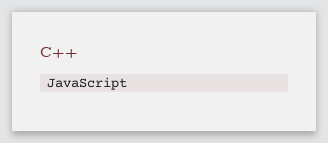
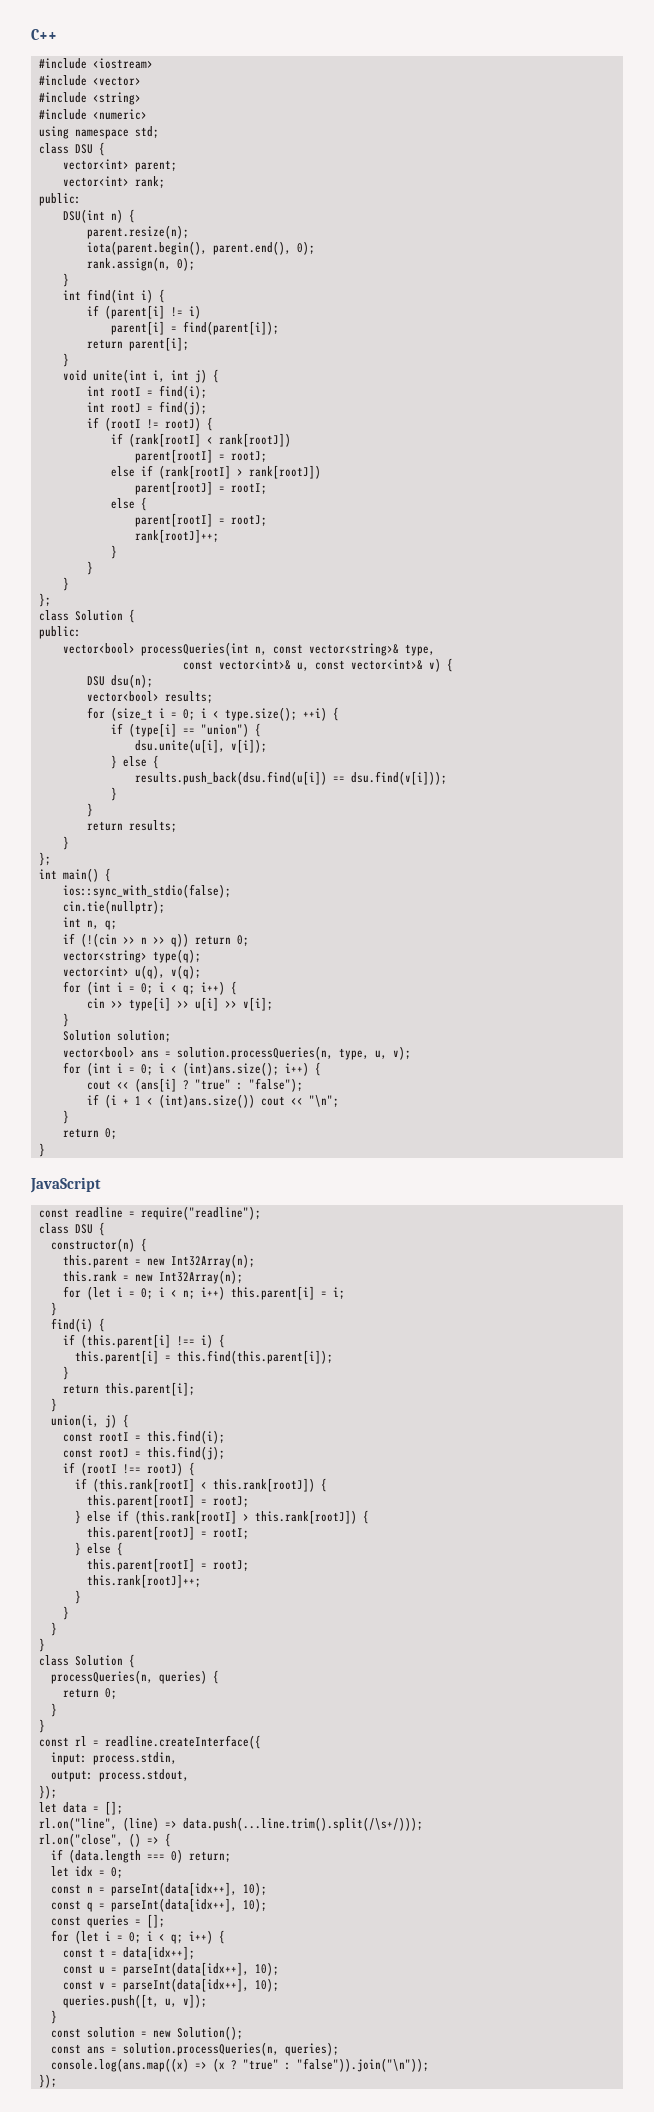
+ #include <iostream>
+ #include <vector>
+ #include <string>
+ #include <numeric>
+ using namespace std;
+ class DSU {
+ vector<int> parent;
+ vector<int> rank;
+ public:
+ DSU(int n) {
+ parent.resize(n);
+ iota(parent.begin(), parent.end(), 0);
+ rank.assign(n, 0);
+ }
+ int find(int i) {
+ if (parent[i] != i)
+ parent[i] = find(parent[i]);
+ return parent[i];
+ }
+ void unite(int i, int j) {
+ int rootI = find(i);
+ int rootJ = find(j);
+ if (rootI != rootJ) {
+ if (rank[rootI] < rank[rootJ])
+ parent[rootI] = rootJ;
+ else if (rank[rootI] > rank[rootJ])
+ parent[rootJ] = rootI;
+ else {
+ parent[rootI] = rootJ;
+ rank[rootJ]++;
+ }
+ }
+ }
+ };
+ class Solution {
+ public:
+ vector<bool> processQueries(int n, const vector<string>& type,
+ const vector<int>& u, const vector<int>& v) {
+ DSU dsu(n);
+ vector<bool> results;
+ for (size_t i = 0; i < type.size(); ++i) {
+ if (type[i] == "union") {
+ dsu.unite(u[i], v[i]);
+ } else {
+ results.push_back(dsu.find(u[i]) == dsu.find(v[i]));
+ }
+ }
+ return results;
+ }
+ };
+ int main() {
+ ios::sync_with_stdio(false);
+ cin.tie(nullptr);
+ int n, q;
+ if (!(cin >> n >> q)) return 0;
+ vector<string> type(q);
+ vector<int> u(q), v(q);
+ for (int i = 0; i < q; i++) {
+ cin >> type[i] >> u[i] >> v[i];
+ }
+ Solution solution;
+ vector<bool> ans = solution.processQueries(n, type, u, v);
+ for (int i = 0; i < (int)ans.size(); i++) {
+ cout << (ans[i] ? "true" : "false");
+ if (i + 1 < (int)ans.size()) cout << "\n";
+ }
+ return 0;
+ }
  JavaScript
+ const readline = require("readline");
+ class DSU {
+ constructor(n) {
+ this.parent = new Int32Array(n);
+ this.rank = new Int32Array(n);
+ for (let i = 0; i < n; i++) this.parent[i] = i;
+ }
+ find(i) {
+ if (this.parent[i] !== i) {
+ this.parent[i] = this.find(this.parent[i]);
+ }
+ return this.parent[i];
+ }
+ union(i, j) {
+ const rootI = this.find(i);
+ const rootJ = this.find(j);
+ if (rootI !== rootJ) {
+ if (this.rank[rootI] < this.rank[rootJ]) {
+ this.parent[rootI] = rootJ;
+ } else if (this.rank[rootI] > this.rank[rootJ]) {
+ this.parent[rootJ] = rootI;
+ } else {
+ this.parent[rootI] = rootJ;
+ this.rank[rootJ]++;
+ }
+ }
+ }
+ }
+ class Solution {
+ processQueries(n, queries) {
+ return 0;
+ }
+ }
+ const rl = readline.createInterface({
+ input: process.stdin,
+ output: process.stdout,
+ });
+ let data = [];
+ rl.on("line", (line) => data.push(...line.trim().split(/\s+/)));
+ rl.on("close", () => {
+ if (data.length === 0) return;
+ let idx = 0;
+ const n = parseInt(data[idx++], 10);
+ const q = parseInt(data[idx++], 10);
+ const queries = [];
+ for (let i = 0; i < q; i++) {
+ const t = data[idx++];
+ const u = parseInt(data[idx++], 10);
+ const v = parseInt(data[idx++], 10);
+ queries.push([t, u, v]);
+ }
+ const solution = new Solution();
+ const ans = solution.processQueries(n, queries);
+ console.log(ans.map((x) => (x ? "true" : "false")).join("\n"));
+ });

